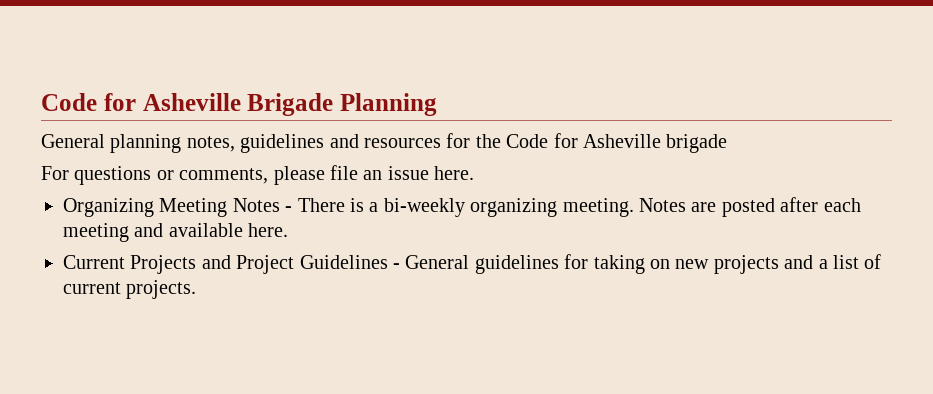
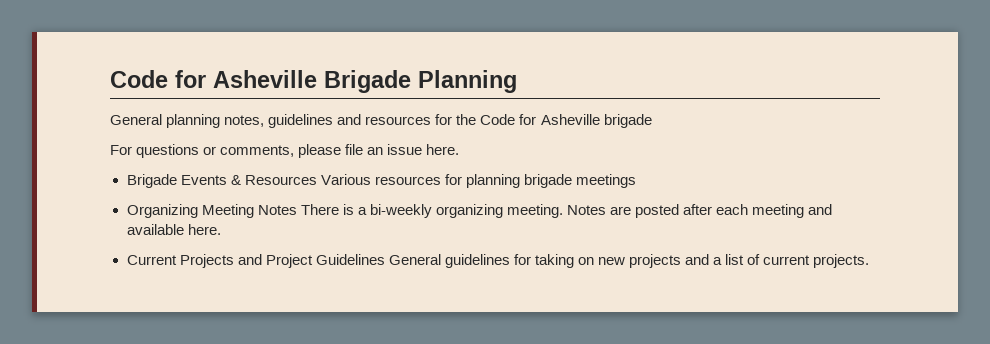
+ Brigade Events & Resources Various resources for planning brigade meetings
- Organizing Meeting Notes - There is a bi-weekly organizing meeting.
+ Organizing Meeting Notes There is a bi-weekly organizing meeting.
- Current Projects and Project Guidelines - General guidelines for taking on new projects and a list of current projects.
+ Current Projects and Project Guidelines General guidelines for taking on new projects and a list of current projects.

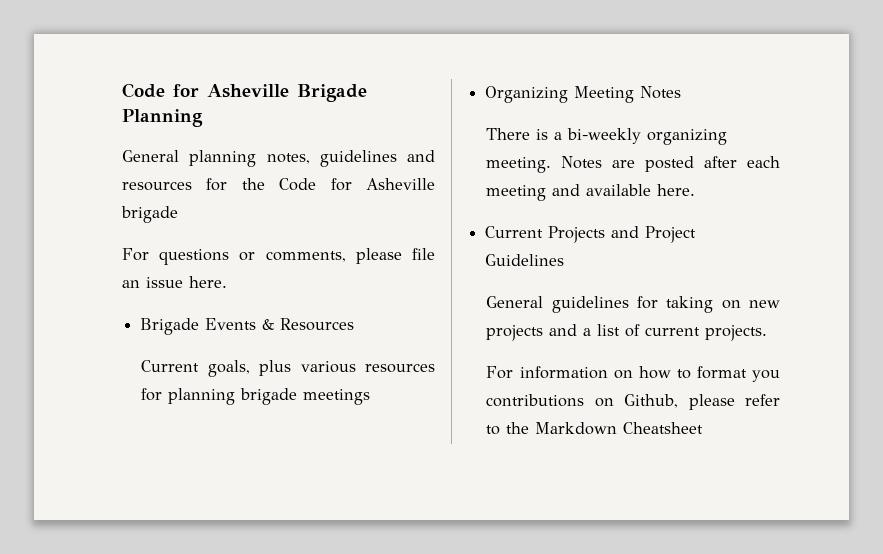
- Brigade Events & Resources Various resources for planning brigade meetings
+ Brigade Events & Resources
+ Current goals, plus various resources for planning brigade meetings
- Organizing Meeting Notes There is a bi-weekly organizing meeting.
+ Organizing Meeting Notes
+ There is a bi-weekly organizing meeting.
- Current Projects and Project Guidelines General guidelines for taking on new projects and a list of current projects.
+ Current Projects and Project Guidelines
+ General guidelines for taking on new projects and a list of current projects.
+ For information on how to format you contributions on Github, please refer to the Markdown Cheatsheet

